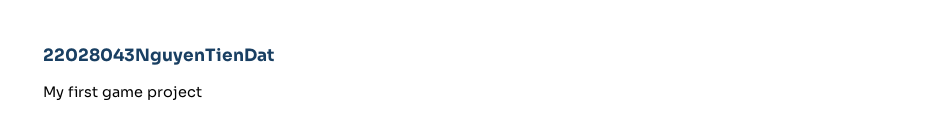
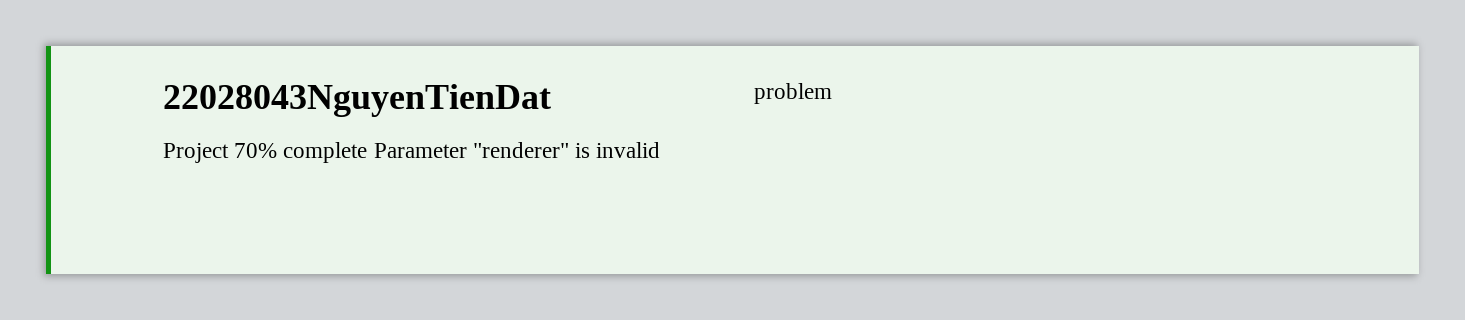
- My first game project
+ Project 70% complete Parameter "renderer" is invalid problem

